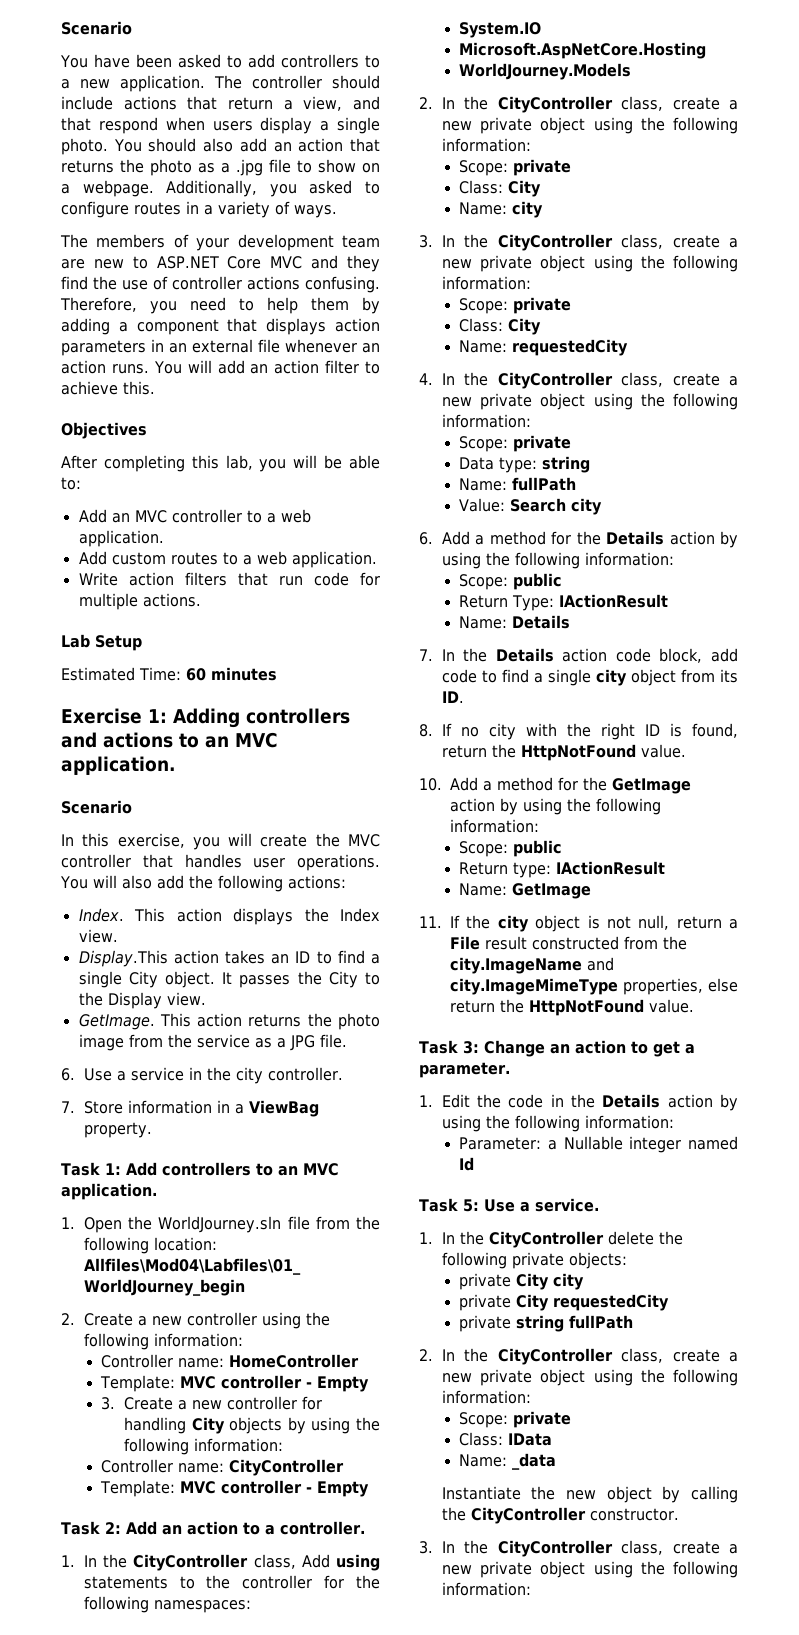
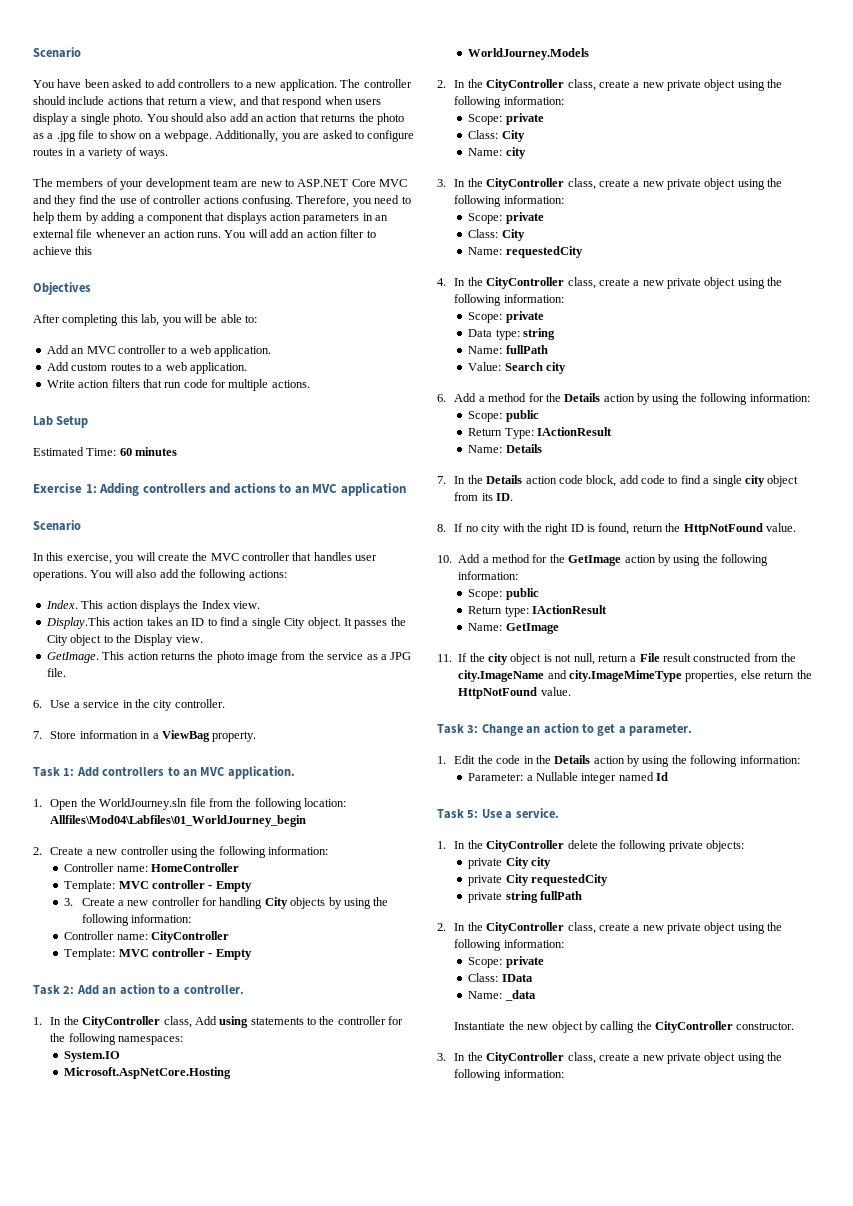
- Additionally, you asked to configure routes in a variety of ways.
+ Additionally, you are asked to configure routes in a variety of ways.
- You will add an action filter to achieve this.
+ You will add an action filter to achieve this
- Exercise 1: Adding controllers and actions to an MVC application.
+ Exercise 1: Adding controllers and actions to an MVC application
- It passes the City to the Display view.
+ It passes the City object to the Display view.

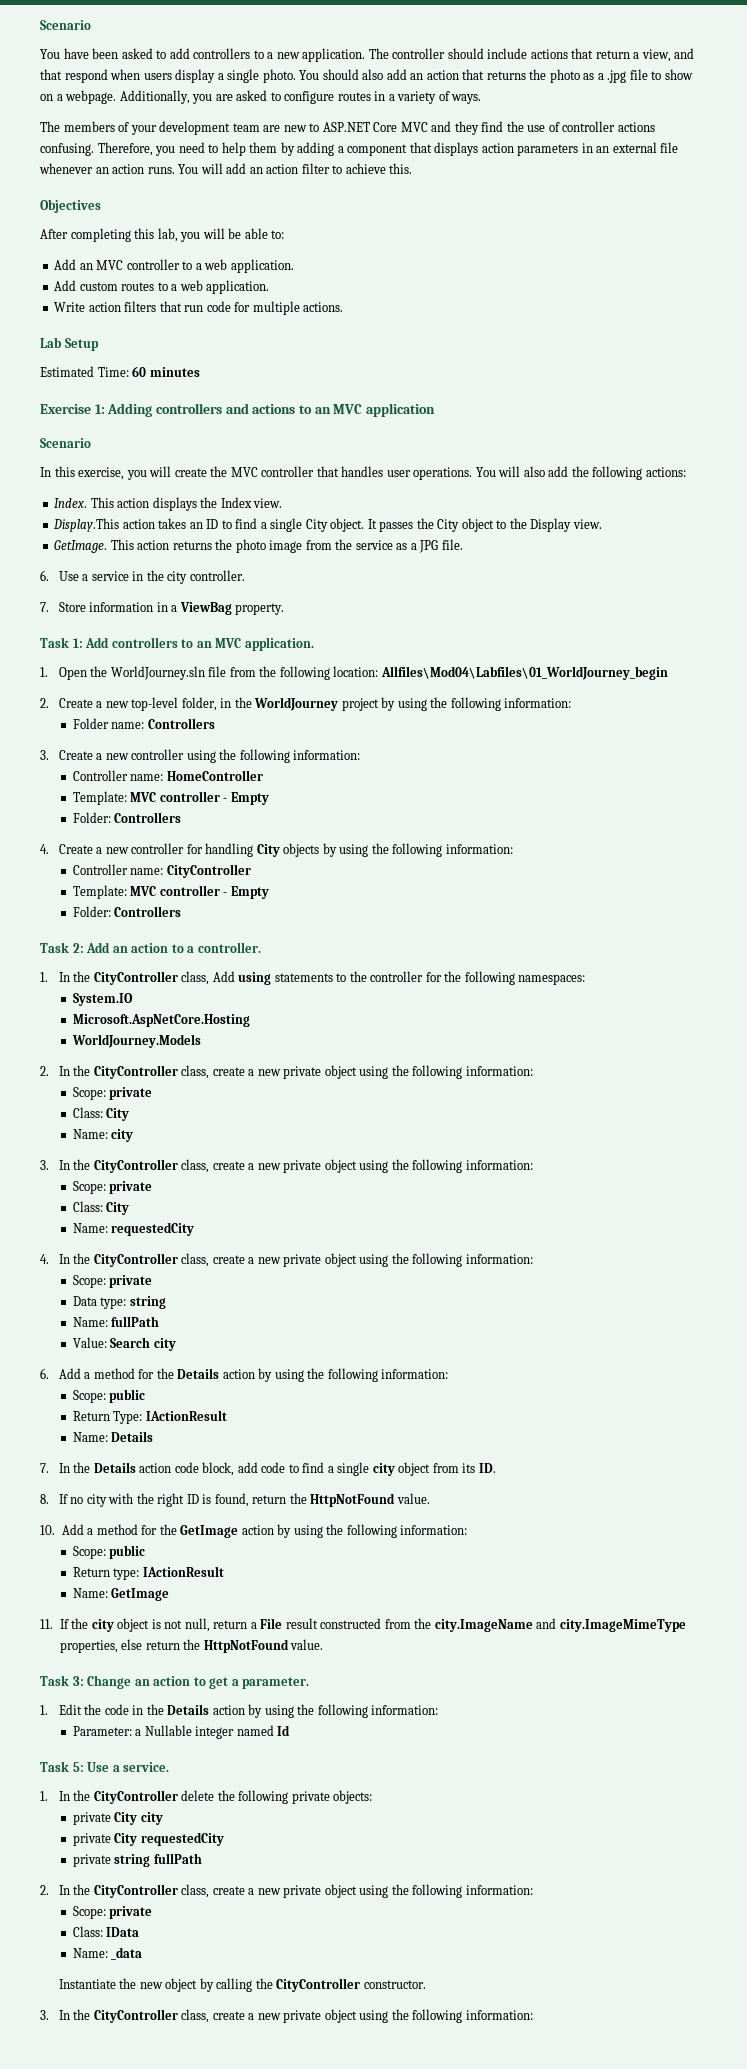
- You will add an action filter to achieve this
+ You will add an action filter to achieve this.
- 2. Create a new controller using the following information:
+ 2. Create a new top-level folder, in the WorldJourney project by using the following information:
+ Folder name: Controllers
+ 3. Create a new controller using the following information:
  Controller name: HomeController
  Template: MVC controller - Empty
- 3. Create a new controller for handling City objects by using the following information:
+ Folder: Controllers
+ 4. Create a new controller for handling City objects by using the following information:
  Controller name: CityController
  Template: MVC controller - Empty
+ Folder: Controllers

